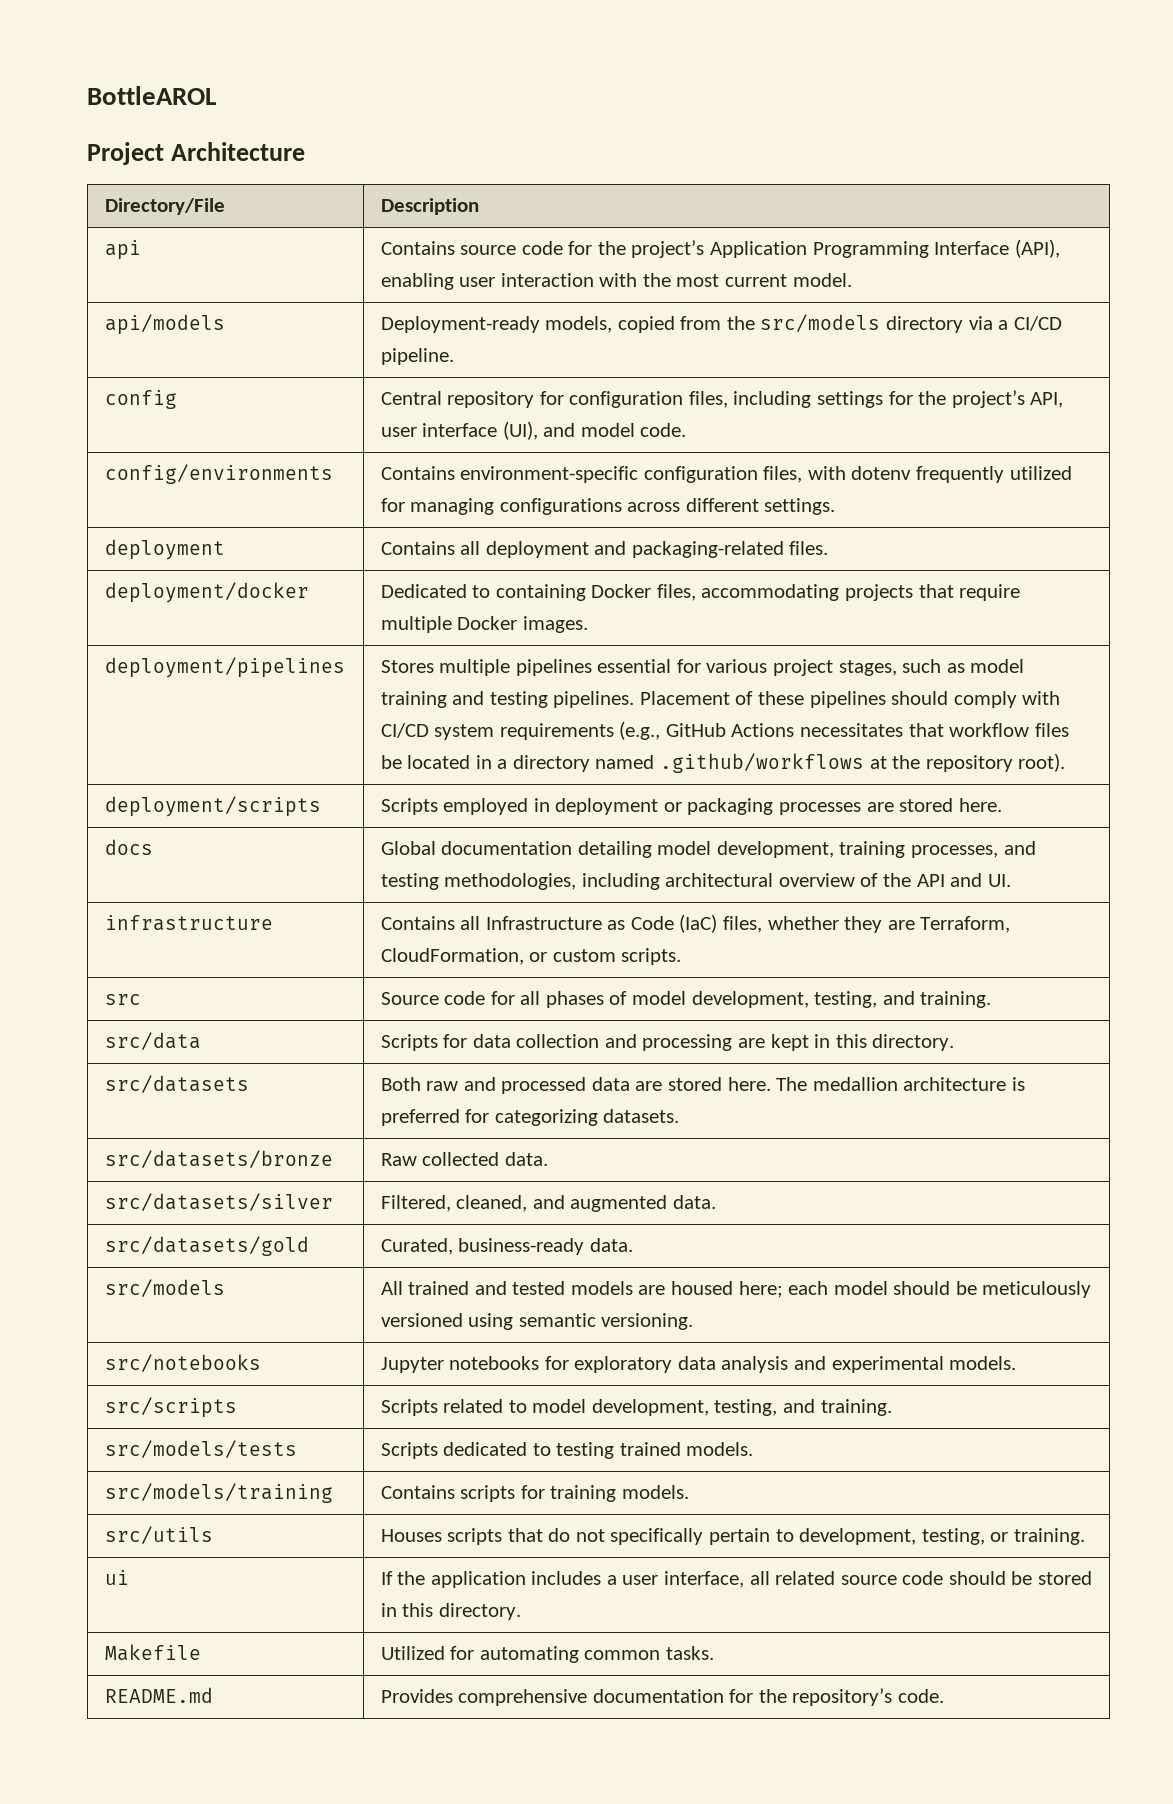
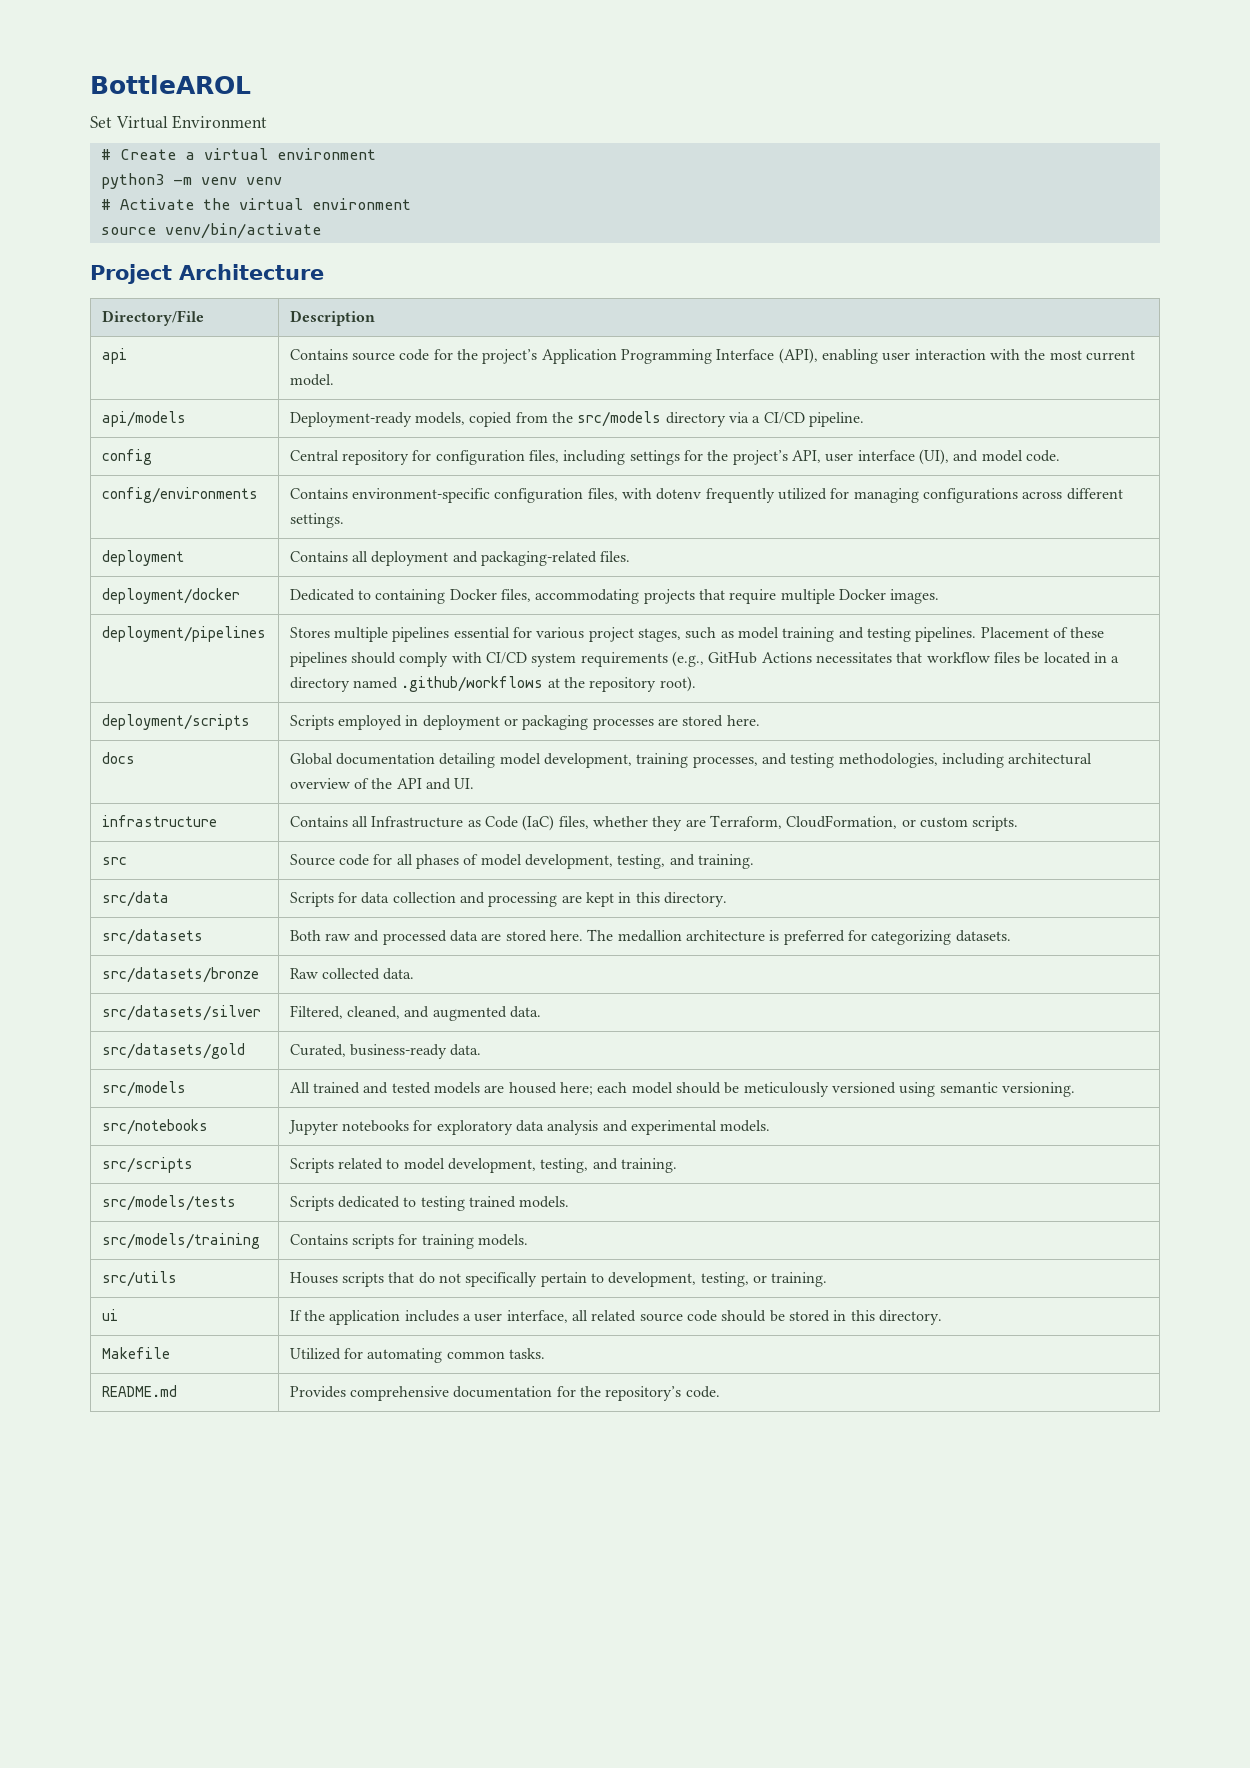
+ Set Virtual Environment
+ # Create a virtual environment
+ python3 -m venv venv
+ # Activate the virtual environment
+ source venv/bin/activate

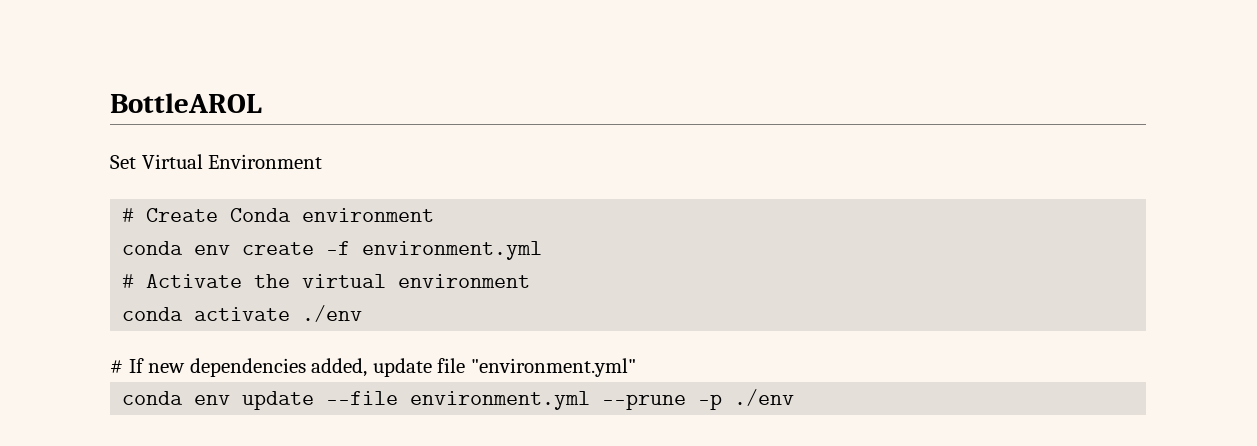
- # Create a virtual environment
- python3 -m venv venv
+ # Create Conda environment
+ conda env create -f environment.yml
- source venv/bin/activate
- Project Architecture
- Directory/File | Description
- api | Contains source code for the project’s Application Programming Interface (API), enabling user interaction with the most current model.
- api/models | Deployment-ready models, copied from the src/models directory via a CI/CD pipeline.
- config | Central repository for configuration files, including settings for the project’s API, user interface (UI), and model code.
- config/environments | Contains environment-specific configuration files, with dotenv frequently utilized for managing configurations across different settings.
- deployment | Contains all deployment and packaging-related files.
- deployment/docker | Dedicated to containing Docker files, accommodating projects that require multiple Docker images.
- deployment/pipelines | Stores multiple pipelines essential for various project stages, such as model training and testing pipelines. Placement of these pipelines should comply with CI/CD system requirements (e.g., GitHub Actions necessitates that workflow files be located in a directory named .github/workflows at the repository root).
- deployment/scripts | Scripts employed in deployment or packaging processes are stored here.
- docs | Global documentation detailing model development, training processes, and testing methodologies, including architectural overview of the API and UI.
- infrastructure | Contains all Infrastructure as Code (IaC) files, whether they are Terraform, CloudFormation, or custom scripts.
- src | Source code for all phases of model development, testing, and training.
- src/data | Scripts for data collection and processing are kept in this directory.
- src/datasets | Both raw and processed data are stored here. The medallion architecture is preferred for categorizing datasets.
- src/datasets/bronze | Raw collected data.
- src/datasets/silver | Filtered, cleaned, and augmented data.
- src/datasets/gold | Curated, business-ready data.
- src/models | All trained and tested models are housed here; each model should be meticulously versioned using semantic versioning.
- src/notebooks | Jupyter notebooks for exploratory data analysis and experimental models.
- src/scripts | Scripts related to model development, testing, and training.
- src/models/tests | Scripts dedicated to testing trained models.
- src/models/training | Contains scripts for training models.
- src/utils | Houses scripts that do not specifically pertain to development, testing, or training.
- ui | If the application includes a user interface, all related source code should be stored in this directory.
- Makefile | Utilized for automating common tasks.
- README.md | Provides comprehensive documentation for the repository’s code.
+ conda activate ./env
+ # If new dependencies added, update file "environment.yml"
+ conda env update --file environment.yml --prune -p ./env

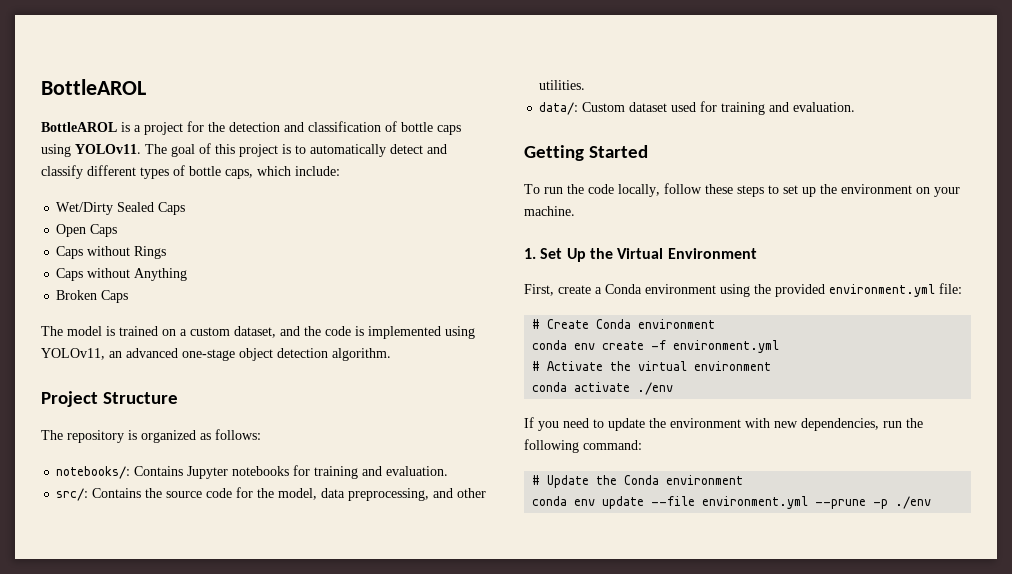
- Set Virtual Environment
+ BottleAROL is a project for the detection and classification of bottle caps using YOLOv11. The goal of this project is to automatically detect and classify different types of bottle caps, which include:
+ Wet/Dirty Sealed Caps
+ Open Caps
+ Caps without Rings
+ Caps without Anything
+ Broken Caps
+ The model is trained on a custom dataset, and the code is implemented using YOLOv11, an advanced one-stage object detection algorithm.
+ Project Structure
+ The repository is organized as follows:
+ notebooks/: Contains Jupyter notebooks for training and evaluation.
+ src/: Contains the source code for the model, data preprocessing, and other utilities.
+ data/: Custom dataset used for training and evaluation.
+ Getting Started
+ To run the code locally, follow these steps to set up the environment on your machine.
+ 1. Set Up the Virtual Environment
+ First, create a Conda environment using the provided environment.yml file:
- # If new dependencies added, update file "environment.yml"
+ If you need to update the environment with new dependencies, run the following command:
+ # Update the Conda environment

